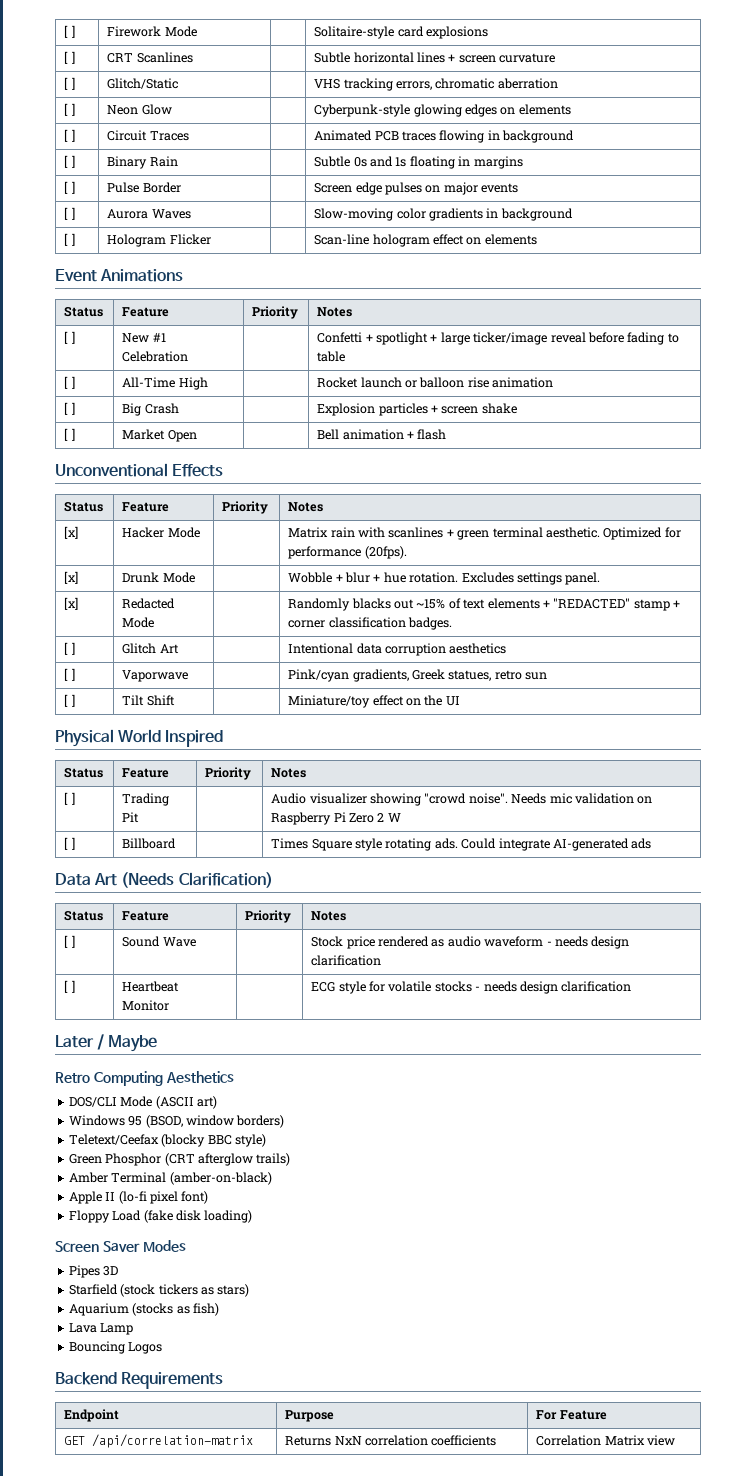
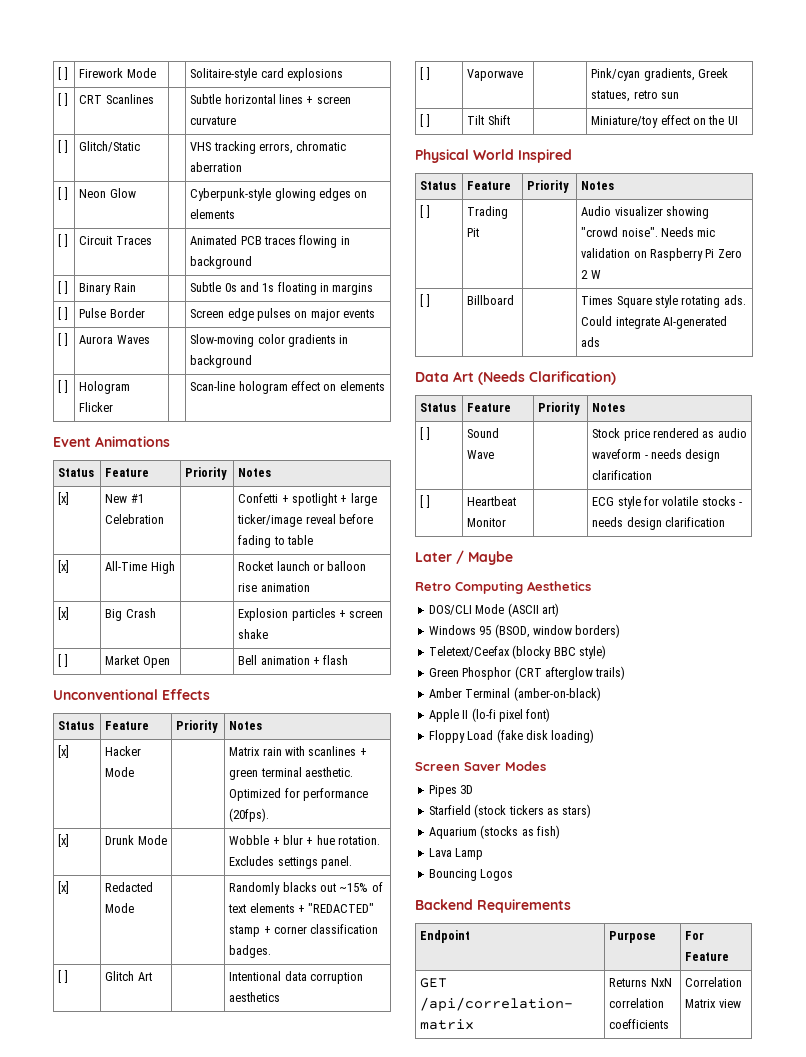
- [ ] | New #1 Celebration | | Confetti + spotlight + large ticker/image reveal before fading to table
+ [x] | New #1 Celebration | | Confetti + spotlight + large ticker/image reveal before fading to table
- [ ] | All-Time High | | Rocket launch or balloon rise animation
+ [x] | All-Time High | | Rocket launch or balloon rise animation
- [ ] | Big Crash | | Explosion particles + screen shake
+ [x] | Big Crash | | Explosion particles + screen shake

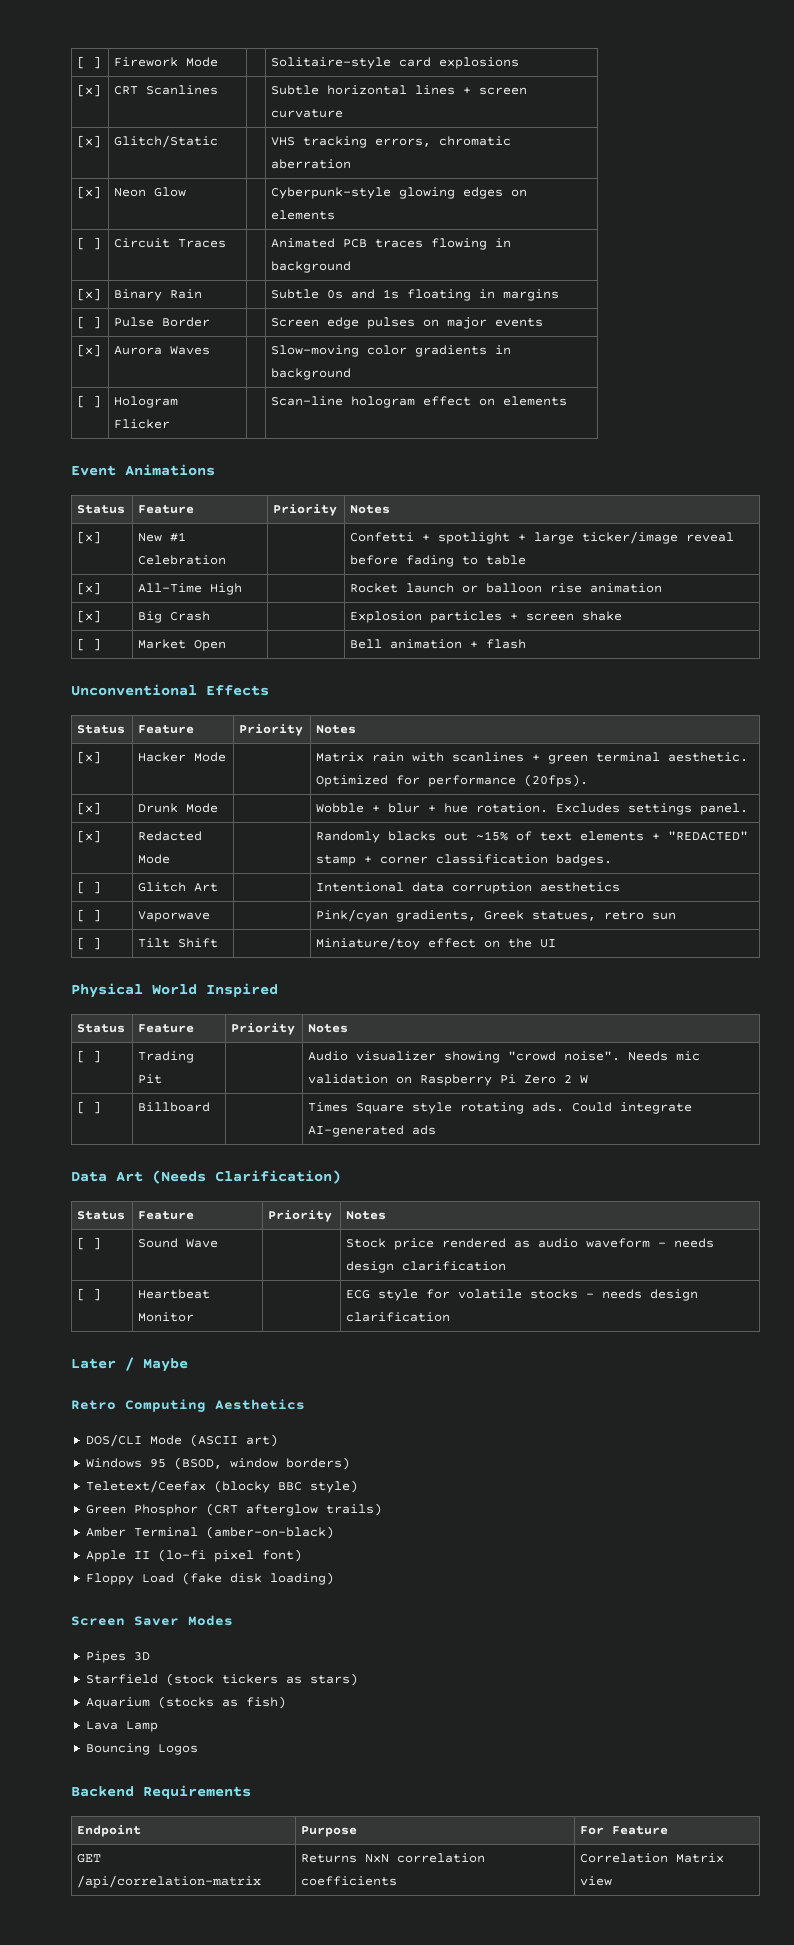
- [ ] | CRT Scanlines | | Subtle horizontal lines + screen curvature
+ [x] | CRT Scanlines | | Subtle horizontal lines + screen curvature
- [ ] | Glitch/Static | | VHS tracking errors, chromatic aberration
+ [x] | Glitch/Static | | VHS tracking errors, chromatic aberration
- [ ] | Neon Glow | | Cyberpunk-style glowing edges on elements
+ [x] | Neon Glow | | Cyberpunk-style glowing edges on elements
- [ ] | Binary Rain | | Subtle 0s and 1s floating in margins
+ [x] | Binary Rain | | Subtle 0s and 1s floating in margins
- [ ] | Aurora Waves | | Slow-moving color gradients in background
+ [x] | Aurora Waves | | Slow-moving color gradients in background

